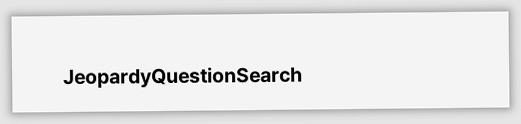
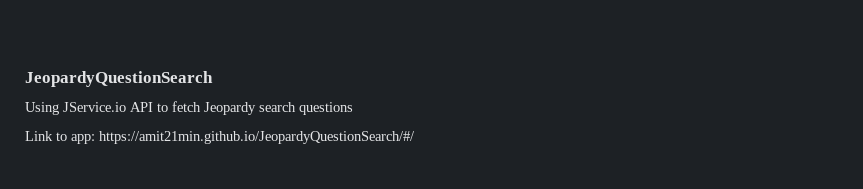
+ Using JService.io API to fetch Jeopardy search questions
+ Link to app: https://amit21min.github.io/JeopardyQuestionSearch/#/

